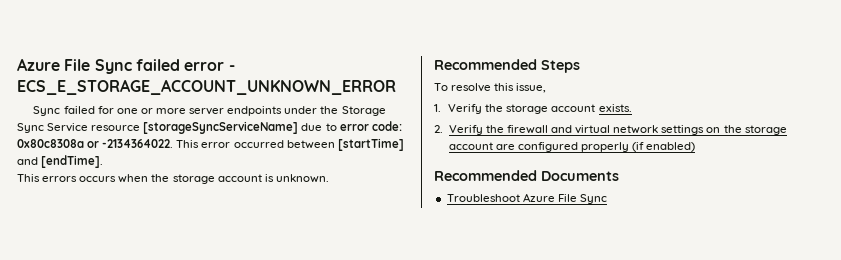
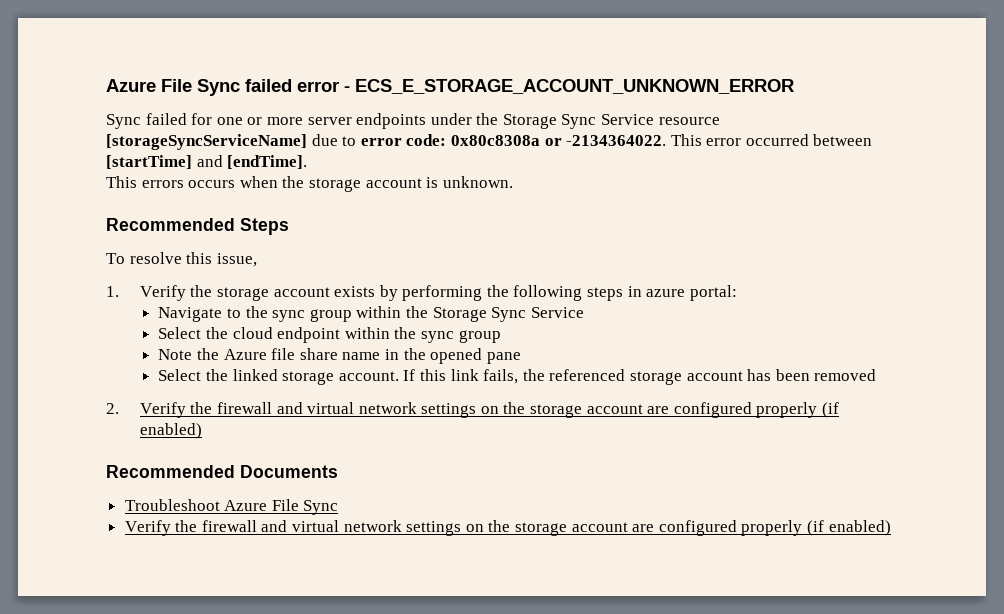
- 1. Verify the storage account exists.
+ 1. Verify the storage account exists by performing the following steps in azure portal:
+ Navigate to the sync group within the Storage Sync Service
+ Select the cloud endpoint within the sync group
+ Note the Azure file share name in the opened pane
+ Select the linked storage account. If this link fails, the referenced storage account has been removed
  Troubleshoot Azure File Sync
+ Verify the firewall and virtual network settings on the storage account are configured properly (if enabled)

